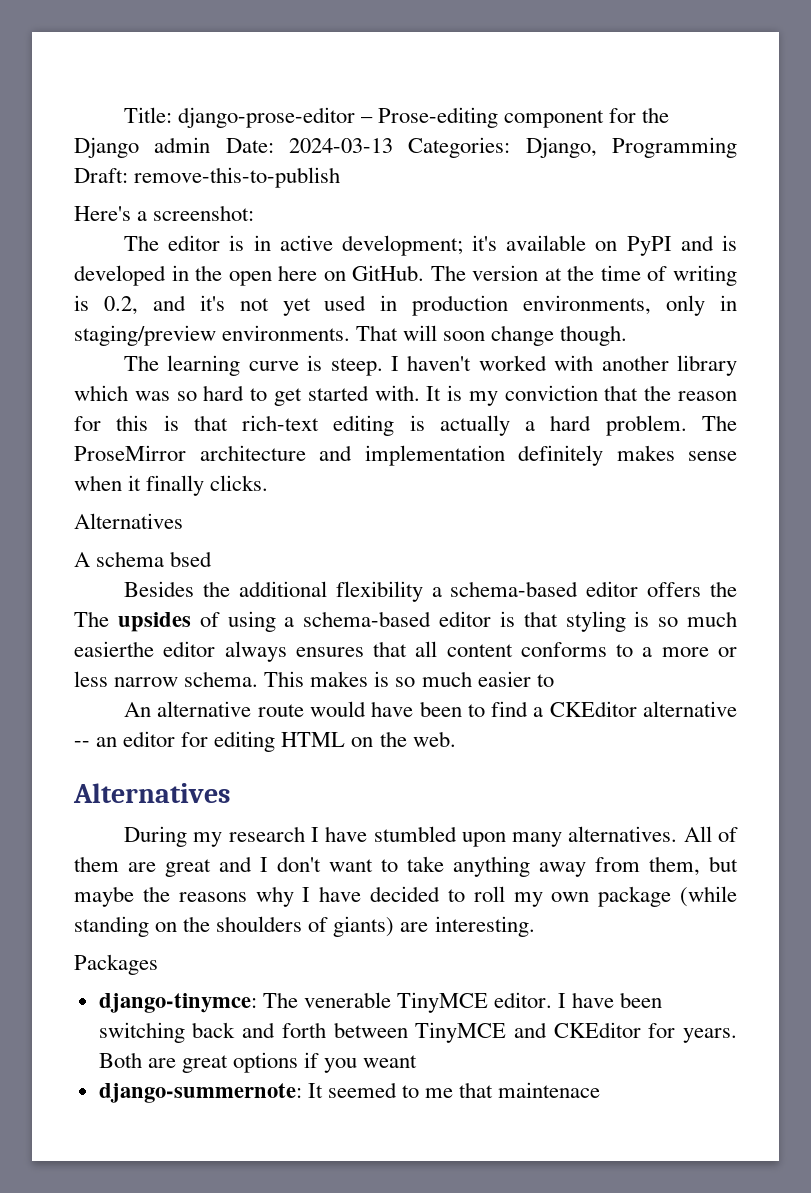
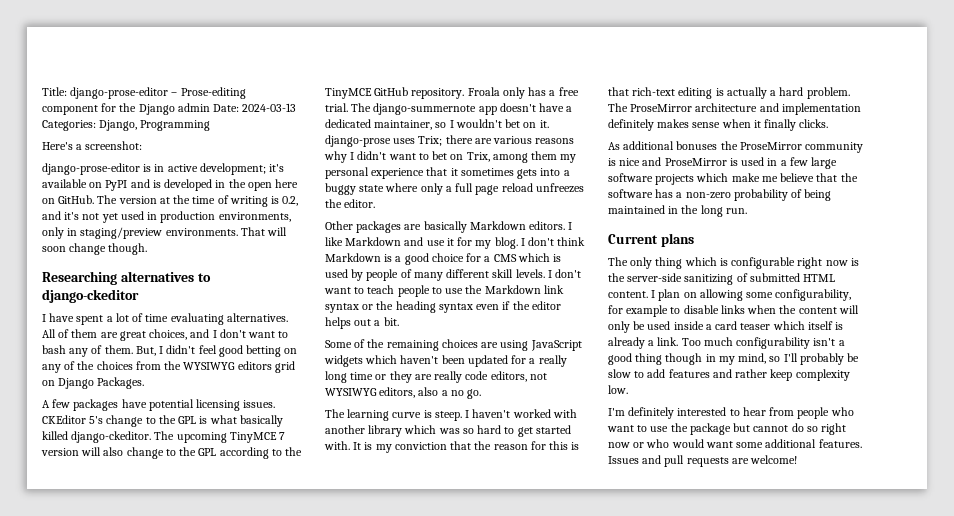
- Title: django-prose-editor – Prose-editing component for the Django admin Date: 2024-03-13 Categories: Django, Programming Draft: remove-this-to-publish
+ Title: django-prose-editor – Prose-editing component for the Django admin Date: 2024-03-13 Categories: Django, Programming
- The editor is in active development; it's available on PyPI and is developed in the open here on GitHub.
+ django-prose-editor is in active development; it's available on PyPI and is developed in the open here on GitHub.
+ Researching alternatives to django-ckeditor
+ I have spent a lot of time evaluating alternatives. All of them are great choices, and I don't want to bash any of them. But, I didn't feel good betting on any of the choices from the WYSIWYG editors grid on Django Packages.
+ A few packages have potential licensing issues. CKEditor 5's change to the GPL is what basically killed django-ckeditor. The upcoming TinyMCE 7 version will also change to the GPL according to the TinyMCE GitHub repository. Froala only has a free trial. The django-summernote app doesn't have a dedicated maintainer, so I wouldn't bet on it. django-prose uses Trix; there are various reasons why I didn't want to bet on Trix, among them my personal experience that it sometimes gets into a buggy state where only a full page reload unfreezes the editor.
+ Other packages are basically Markdown editors. I like Markdown and use it for my blog. I don't think Markdown is a good choice for a CMS which is used by people of many different skill levels. I don't want to teach people to use the Markdown link syntax or the heading syntax even if the editor helps out a bit.
+ Some of the remaining choices are using JavaScript widgets which haven't been updated for a really long time or they are really code editors, not WYSIWYG editors, also a no go.
  The ProseMirror architecture and implementation definitely makes sense when it finally clicks.
- Alternatives
- A schema bsed
- Besides the additional flexibility a schema-based editor offers the The upsides of using a schema-based editor is that styling is so much easierthe editor always ensures that all content conforms to a more or less narrow schema. This makes is so much easier to
- An alternative route would have been to find a CKEditor alternative -- an editor for editing HTML on the web.
- Alternatives
- During my research I have stumbled upon many alternatives. All of them are great and I don't want to take anything away from them, but maybe the reasons why I have decided to roll my own package (while standing on the shoulders of giants) are interesting.
- Packages
- django-tinymce: The venerable TinyMCE editor. I have been switching back and forth between TinyMCE and CKEditor for years. Both are great options if you weant
- django-summernote: It seemed to me that maintenace
+ As additional bonuses the ProseMirror community is nice and ProseMirror is used in a few large software projects which make me believe that the software has a non-zero probability of being maintained in the long run.
+ Current plans
+ The only thing which is configurable right now is the server-side sanitizing of submitted HTML content. I plan on allowing some configurability, for example to disable links when the content will only be used inside a card teaser which itself is already a link. Too much configurability isn't a good thing though in my mind, so I'll probably be slow to add features and rather keep complexity low.
+ I'm definitely interested to hear from people who want to use the package but cannot do so right now or who would want some additional features. Issues and pull requests are welcome!

